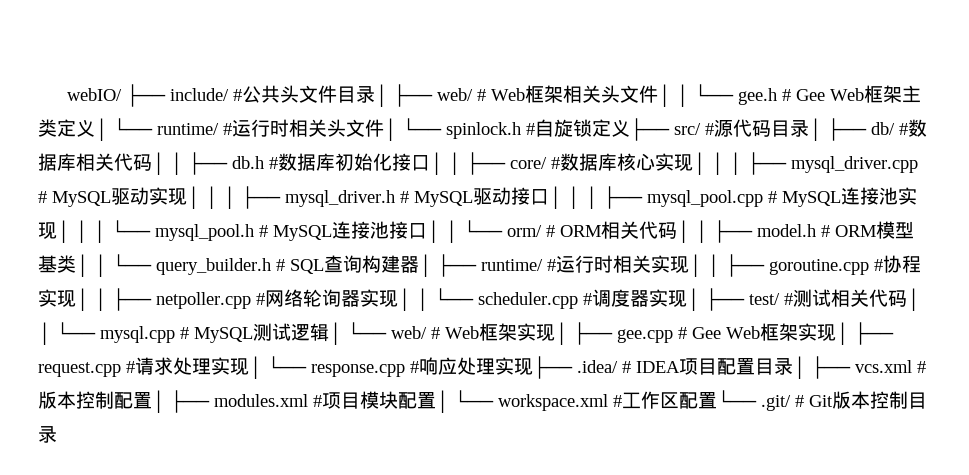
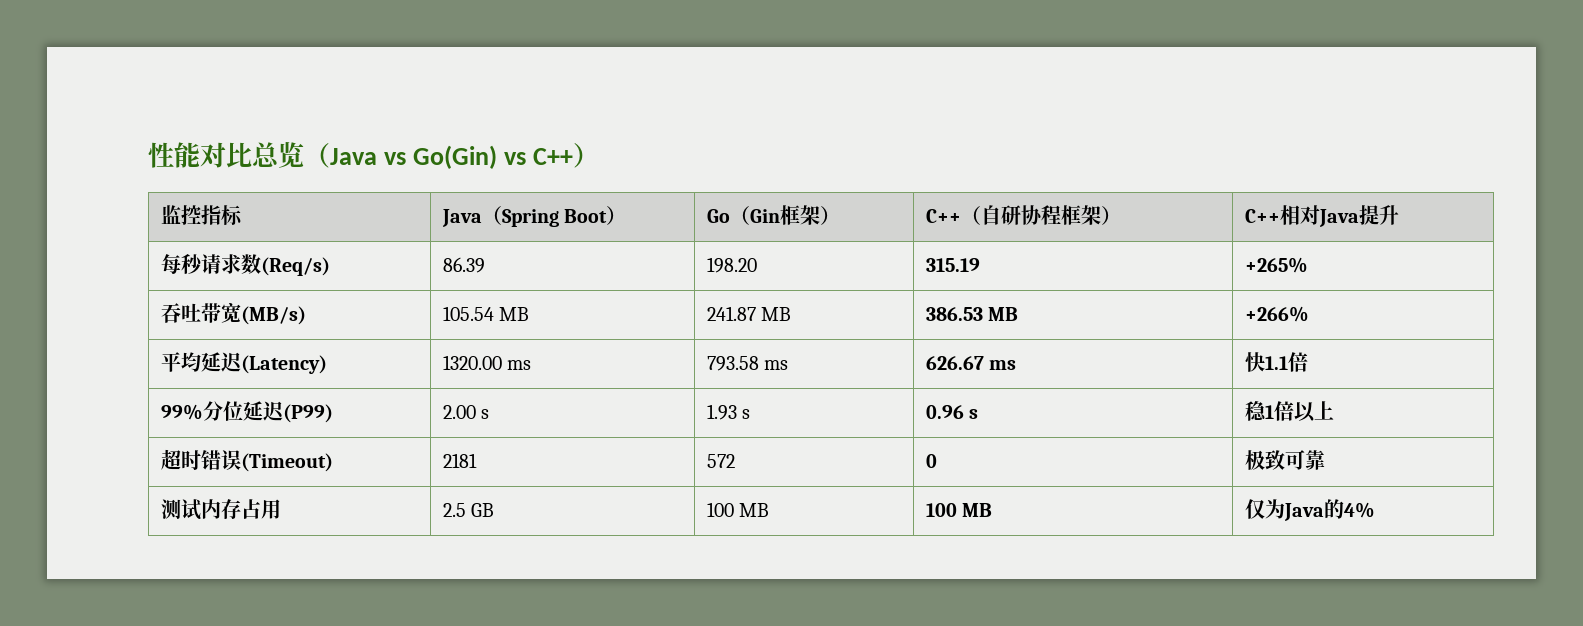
- webIO/ ├── include/ #公共头文件目录│ ├── web/ # Web框架相关头文件│ │ └── gee.h # Gee Web框架主类定义│ └── runtime/ #运行时相关头文件│ └── spinlock.h #自旋锁定义├── src/ #源代码目录│ ├── db/ #数据库相关代码│ │ ├── db.h #数据库初始化接口│ │ ├── core/ #数据库核心实现│ │ │ ├── mysql_driver.cpp # MySQL驱动实现│ │ │ ├── mysql_driver.h # MySQL驱动接口│ │ │ ├── mysql_pool.cpp # MySQL连接池实现│ │ │ └── mysql_pool.h # MySQL连接池接口│ │ └── orm/ # ORM相关代码│ │ ├── model.h # ORM模型基类│ │ └── query_builder.h # SQL查询构建器│ ├── runtime/ #运行时相关实现│ │ ├── goroutine.cpp #协程实现│ │ ├── netpoller.cpp #网络轮询器实现│ │ └── scheduler.cpp #调度器实现│ ├── test/ #测试相关代码│ │ └── mysql.cpp # MySQL测试逻辑│ └── web/ # Web框架实现│ ├── gee.cpp # Gee Web框架实现│ ├── request.cpp #请求处理实现│ └── response.cpp #响应处理实现├── .idea/ # IDEA项目配置目录│ ├── vcs.xml #版本控制配置│ ├── modules.xml #项目模块配置│ └── workspace.xml #工作区配置└── .git/ # Git版本控制目录
+ 性能对比总览（Java vs Go(Gin) vs C++）
+ 监控指标 | Java（Spring Boot） | Go（Gin框架） | C++（自研协程框架） | C++相对Java提升
+ 每秒请求数(Req/s) | 86.39 | 198.20 | 315.19 | +265%
+ 吞吐带宽(MB/s) | 105.54 MB | 241.87 MB | 386.53 MB | +266%
+ 平均延迟(Latency) | 1320.00 ms | 793.58 ms | 626.67 ms | 快1.1倍
+ 99%分位延迟(P99) | 2.00 s | 1.93 s | 0.96 s | 稳1倍以上
+ 超时错误(Timeout) | 2181 | 572 | 0 | 极致可靠
+ 测试内存占用 | 2.5 GB | 100 MB | 100 MB | 仅为Java的4%

